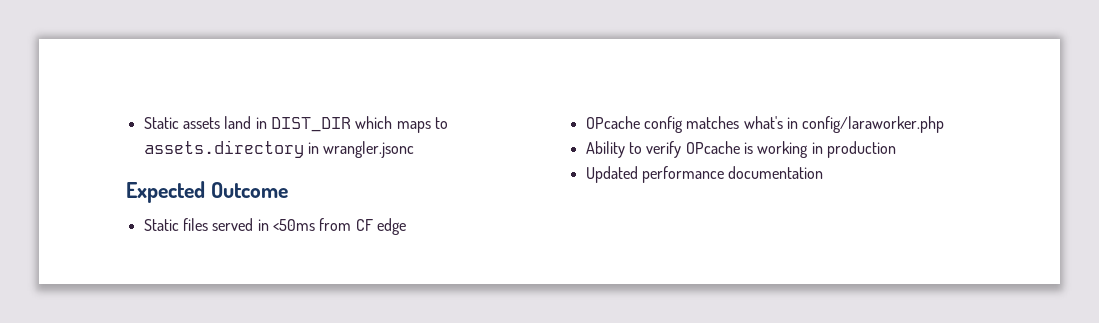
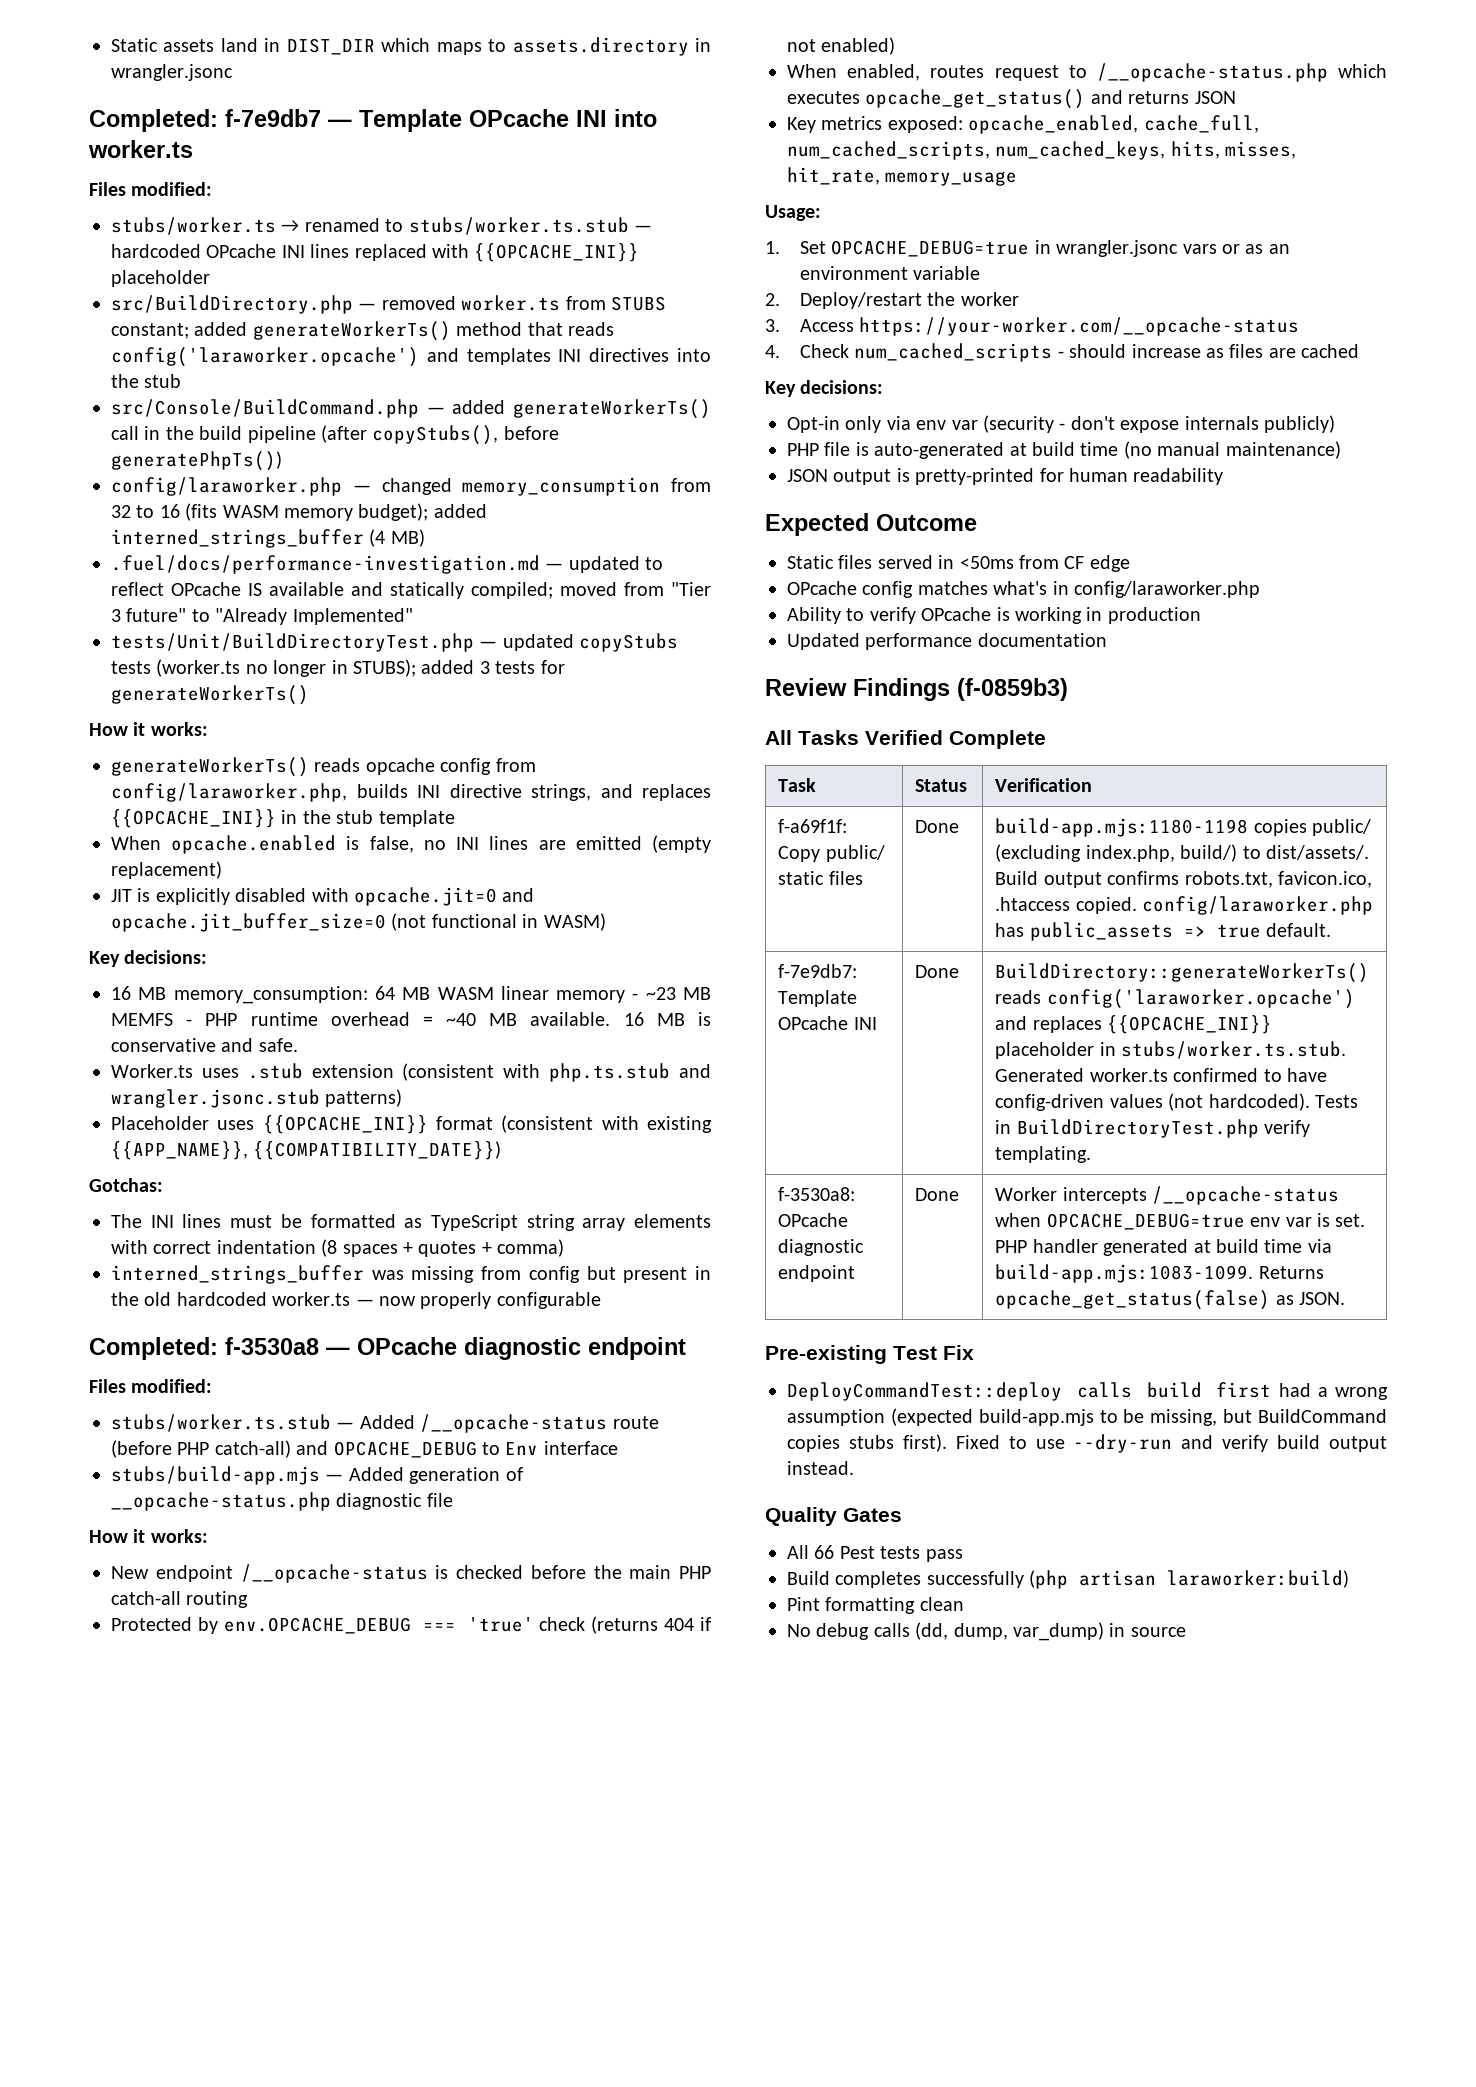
+ Completed: f-7e9db7 — Template OPcache INI into worker.ts
+ Files modified:
+ stubs/worker.ts → renamed to stubs/worker.ts.stub — hardcoded OPcache INI lines replaced with {{OPCACHE_INI}} placeholder
+ src/BuildDirectory.php — removed worker.ts from STUBS constant; added generateWorkerTs() method that reads config('laraworker.opcache') and templates INI directives into the stub
+ src/Console/BuildCommand.php — added generateWorkerTs() call in the build pipeline (after copyStubs(), before generatePhpTs())
+ config/laraworker.php — changed memory_consumption from 32 to 16 (fits WASM memory budget); added interned_strings_buffer (4 MB)
+ .fuel/docs/performance-investigation.md — updated to reflect OPcache IS available and statically compiled; moved from "Tier 3 future" to "Already Implemented"
+ tests/Unit/BuildDirectoryTest.php — updated copyStubs tests (worker.ts no longer in STUBS); added 3 tests for generateWorkerTs()
+ How it works:
+ generateWorkerTs() reads opcache config from config/laraworker.php, builds INI directive strings, and replaces {{OPCACHE_INI}} in the stub template
+ When opcache.enabled is false, no INI lines are emitted (empty replacement)
+ JIT is explicitly disabled with opcache.jit=0 and opcache.jit_buffer_size=0 (not functional in WASM)
+ Key decisions:
+ 16 MB memory_consumption: 64 MB WASM linear memory - ~23 MB MEMFS - PHP runtime overhead = ~40 MB available. 16 MB is conservative and safe.
+ Worker.ts uses .stub extension (consistent with php.ts.stub and wrangler.jsonc.stub patterns)
+ Placeholder uses {{OPCACHE_INI}} format (consistent with existing {{APP_NAME}}, {{COMPATIBILITY_DATE}})
+ Gotchas:
+ The INI lines must be formatted as TypeScript string array elements with correct indentation (8 spaces + quotes + comma)
+ interned_strings_buffer was missing from config but present in the old hardcoded worker.ts — now properly configurable
+ Completed: f-3530a8 — OPcache diagnostic endpoint
+ Files modified:
+ stubs/worker.ts.stub — Added /__opcache-status route (before PHP catch-all) and OPCACHE_DEBUG to Env interface
+ stubs/build-app.mjs — Added generation of __opcache-status.php diagnostic file
+ How it works:
+ New endpoint /__opcache-status is checked before the main PHP catch-all routing
+ Protected by env.OPCACHE_DEBUG === 'true' check (returns 404 if not enabled)
+ When enabled, routes request to /__opcache-status.php which executes opcache_get_status() and returns JSON
+ Key metrics exposed: opcache_enabled, cache_full, num_cached_scripts, num_cached_keys, hits, misses, hit_rate, memory_usage
+ Usage:
+ 1. Set OPCACHE_DEBUG=true in wrangler.jsonc vars or as an environment variable
+ 2. Deploy/restart the worker
+ 3. Access https://your-worker.com/__opcache-status
+ 4. Check num_cached_scripts - should increase as files are cached
+ Key decisions:
+ Opt-in only via env var (security - don't expose internals publicly)
+ PHP file is auto-generated at build time (no manual maintenance)
+ JSON output is pretty-printed for human readability
+ Review Findings (f-0859b3)
+ All Tasks Verified Complete
+ Task | Status | Verification
+ f-a69f1f: Copy public/ static files | Done | build-app.mjs:1180-1198 copies public/ (excluding index.php, build/) to dist/assets/. Build output confirms robots.txt, favicon.ico, .htaccess copied. config/laraworker.php has public_assets => true default.
+ f-7e9db7: Template OPcache INI | Done | BuildDirectory::generateWorkerTs() reads config('laraworker.opcache') and replaces {{OPCACHE_INI}} placeholder in stubs/worker.ts.stub. Generated worker.ts confirmed to have config-driven values (not hardcoded). Tests in BuildDirectoryTest.php verify templating.
+ f-3530a8: OPcache diagnostic endpoint | Done | Worker intercepts /__opcache-status when OPCACHE_DEBUG=true env var is set. PHP handler generated at build time via build-app.mjs:1083-1099. Returns opcache_get_status(false) as JSON.
+ Pre-existing Test Fix
+ DeployCommandTest::deploy calls build first had a wrong assumption (expected build-app.mjs to be missing, but BuildCommand copies stubs first). Fixed to use --dry-run and verify build output instead.
+ Quality Gates
+ All 66 Pest tests pass
+ Build completes successfully (php artisan laraworker:build)
+ Pint formatting clean
+ No debug calls (dd, dump, var_dump) in source

